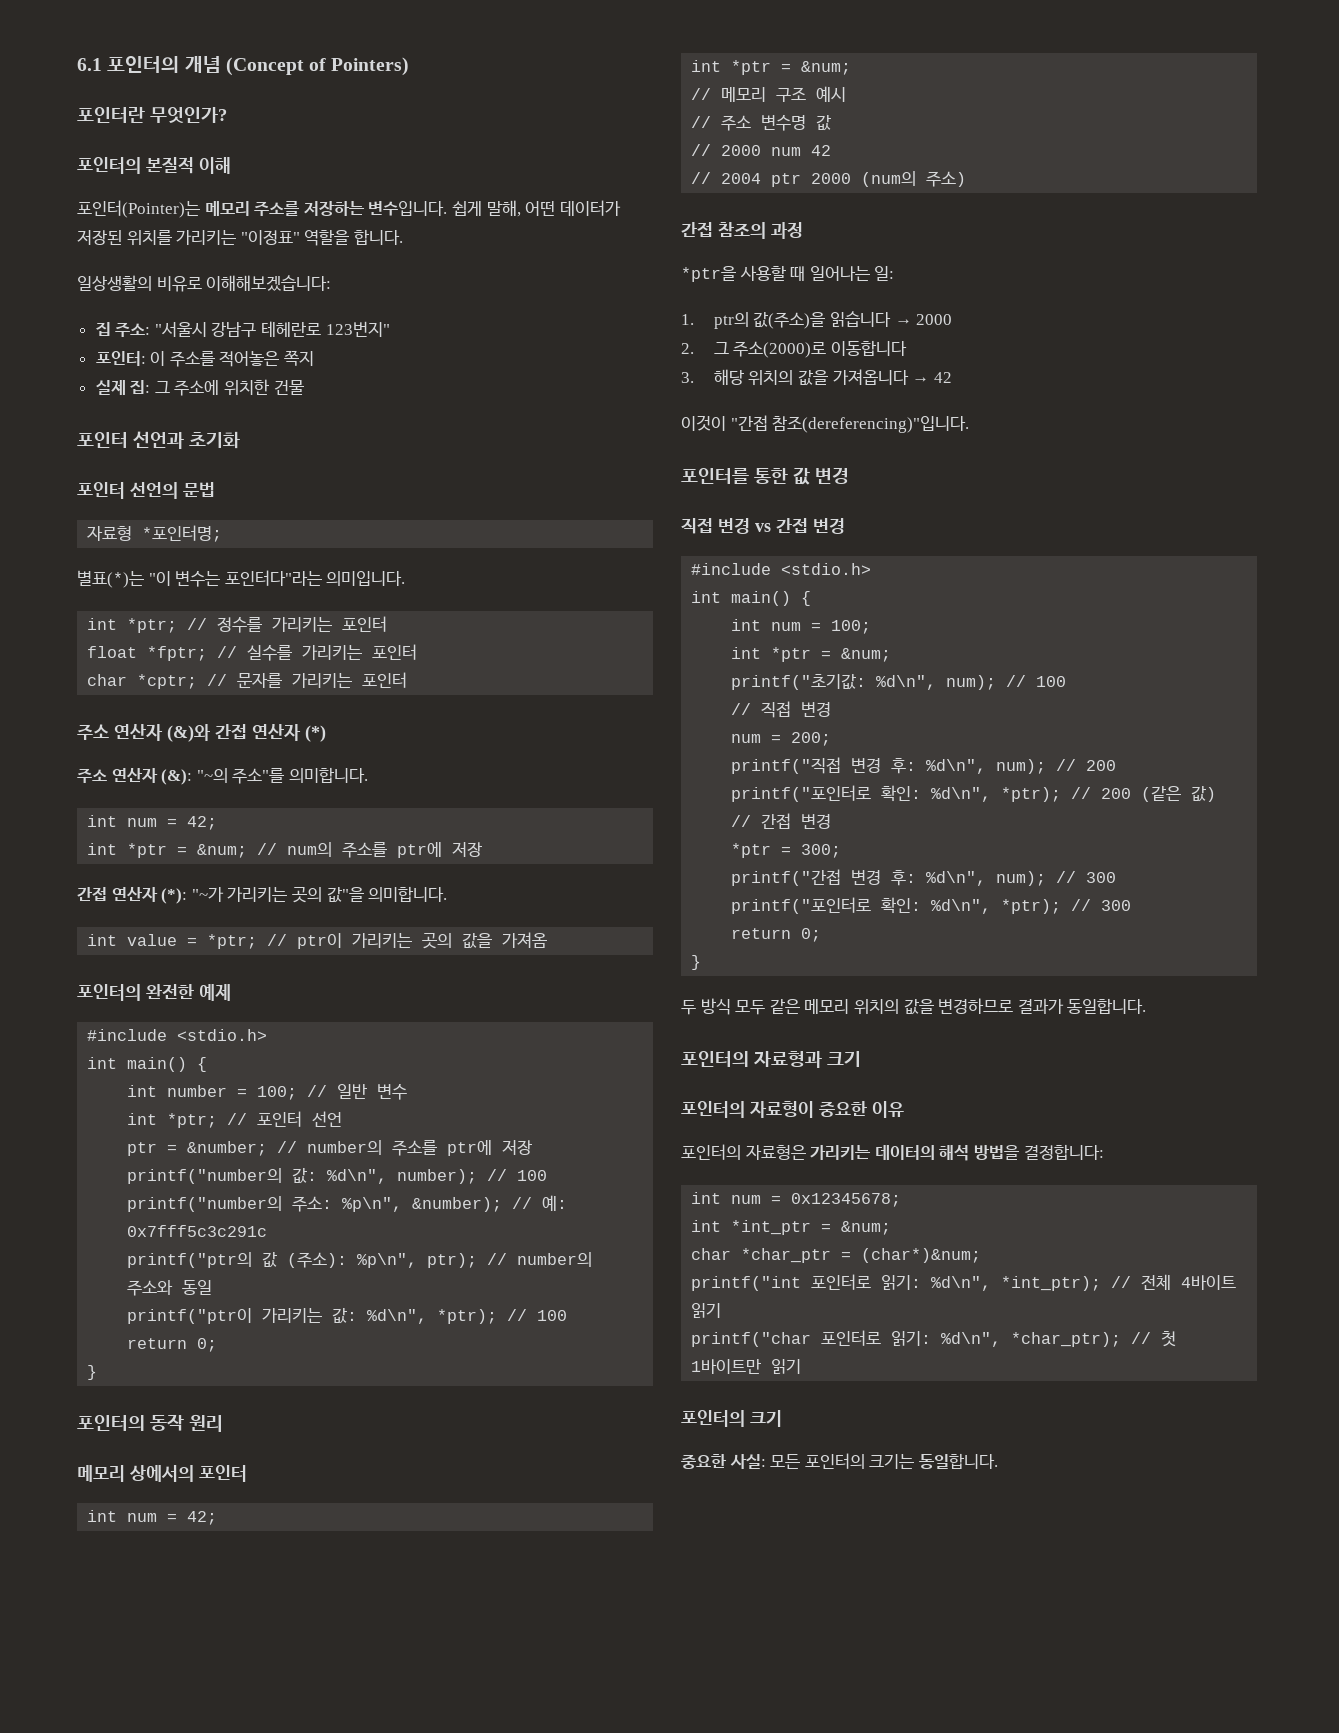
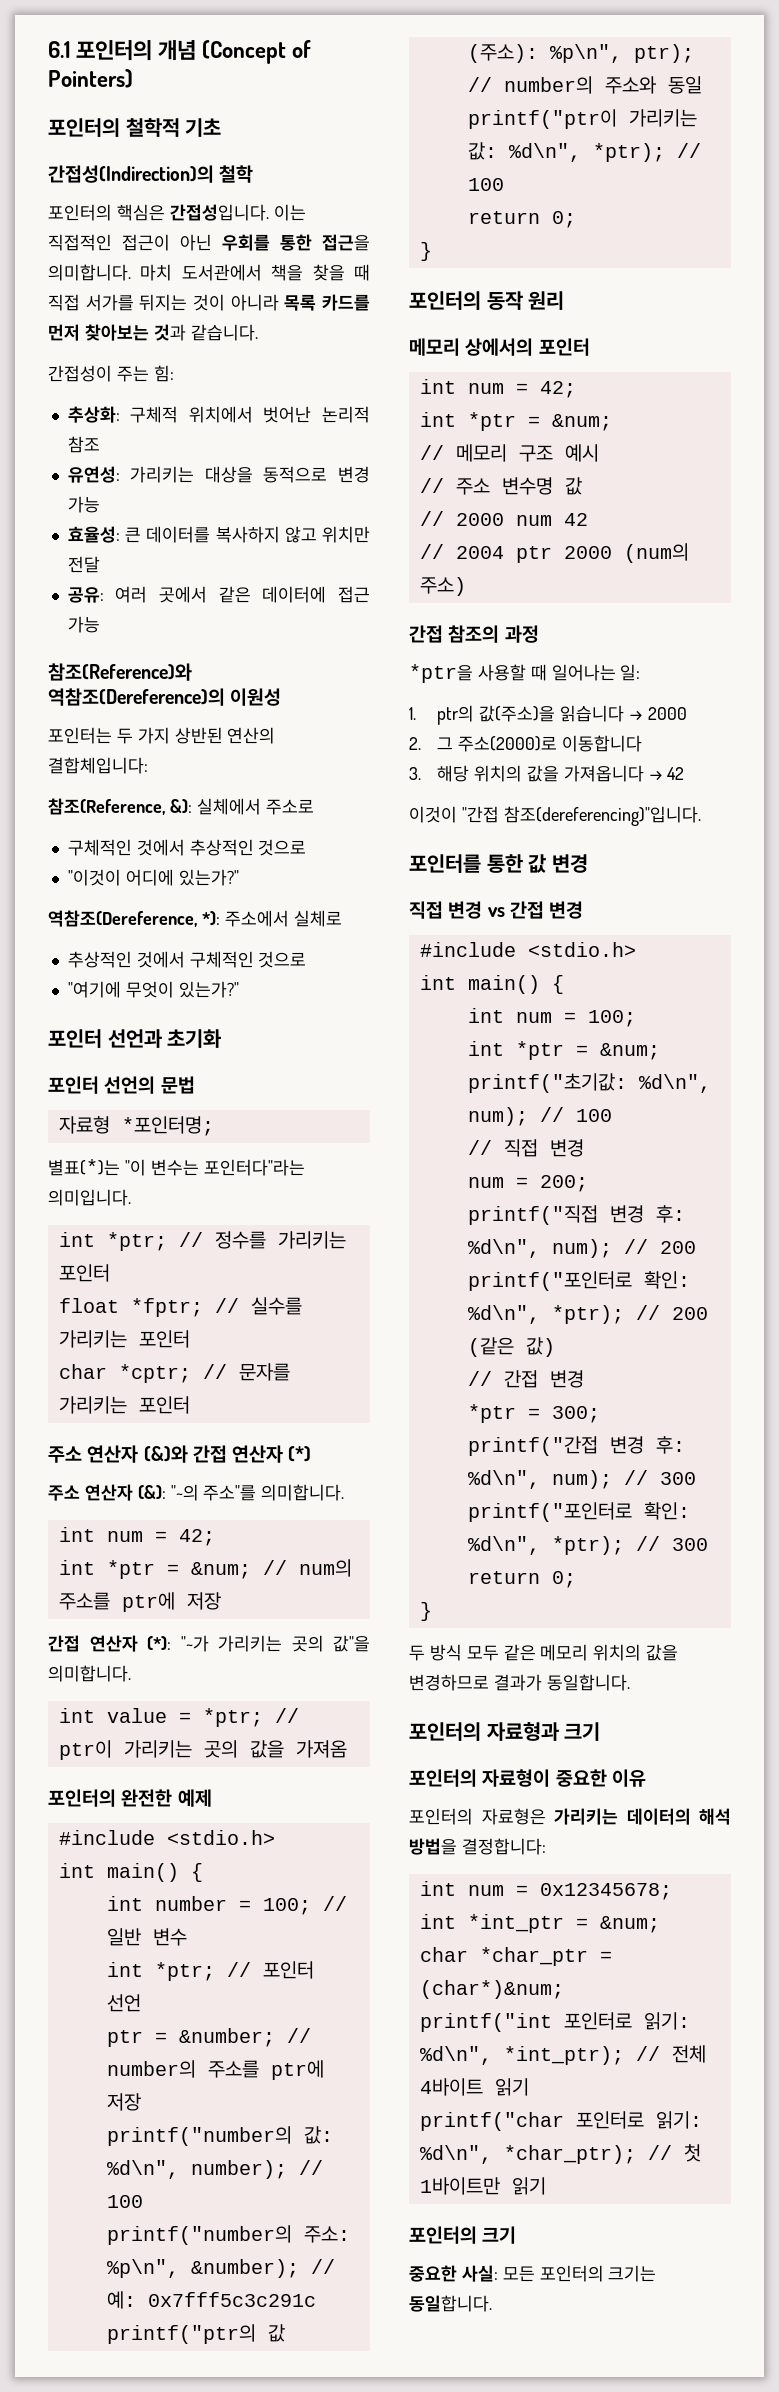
- 포인터란 무엇인가?
- 포인터의 본질적 이해
- 포인터(Pointer)는 메모리 주소를 저장하는 변수입니다. 쉽게 말해, 어떤 데이터가 저장된 위치를 가리키는 "이정표" 역할을 합니다.
- 일상생활의 비유로 이해해보겠습니다:
- 집 주소: "서울시 강남구 테헤란로 123번지"
- 포인터: 이 주소를 적어놓은 쪽지
- 실제 집: 그 주소에 위치한 건물
+ 포인터의 철학적 기초
+ 간접성(Indirection)의 철학
+ 포인터의 핵심은 간접성입니다. 이는 직접적인 접근이 아닌 우회를 통한 접근을 의미합니다. 마치 도서관에서 책을 찾을 때 직접 서가를 뒤지는 것이 아니라 목록 카드를 먼저 찾아보는 것과 같습니다.
+ 간접성이 주는 힘:
+ 추상화: 구체적 위치에서 벗어난 논리적 참조
+ 유연성: 가리키는 대상을 동적으로 변경 가능
+ 효율성: 큰 데이터를 복사하지 않고 위치만 전달
+ 공유: 여러 곳에서 같은 데이터에 접근 가능
+ 참조(Reference)와 역참조(Dereference)의 이원성
+ 포인터는 두 가지 상반된 연산의 결합체입니다:
+ 참조(Reference, &): 실체에서 주소로
+ 구체적인 것에서 추상적인 것으로
+ "이것이 어디에 있는가?"
+ 역참조(Dereference, *): 주소에서 실체로
+ 추상적인 것에서 구체적인 것으로
+ "여기에 무엇이 있는가?"

